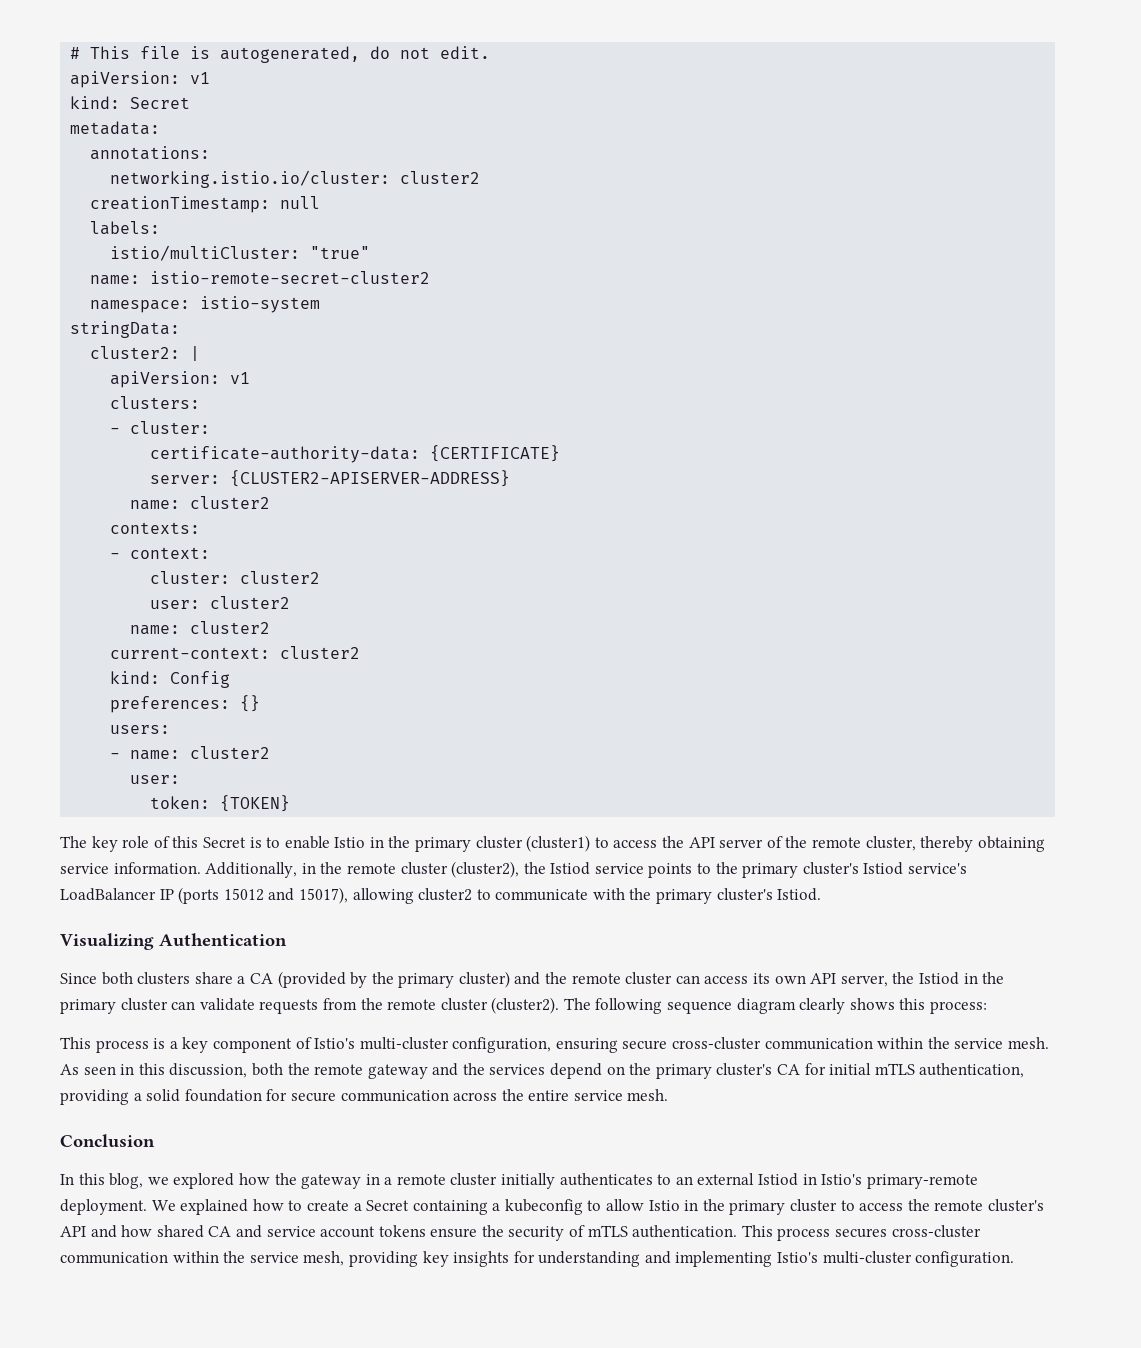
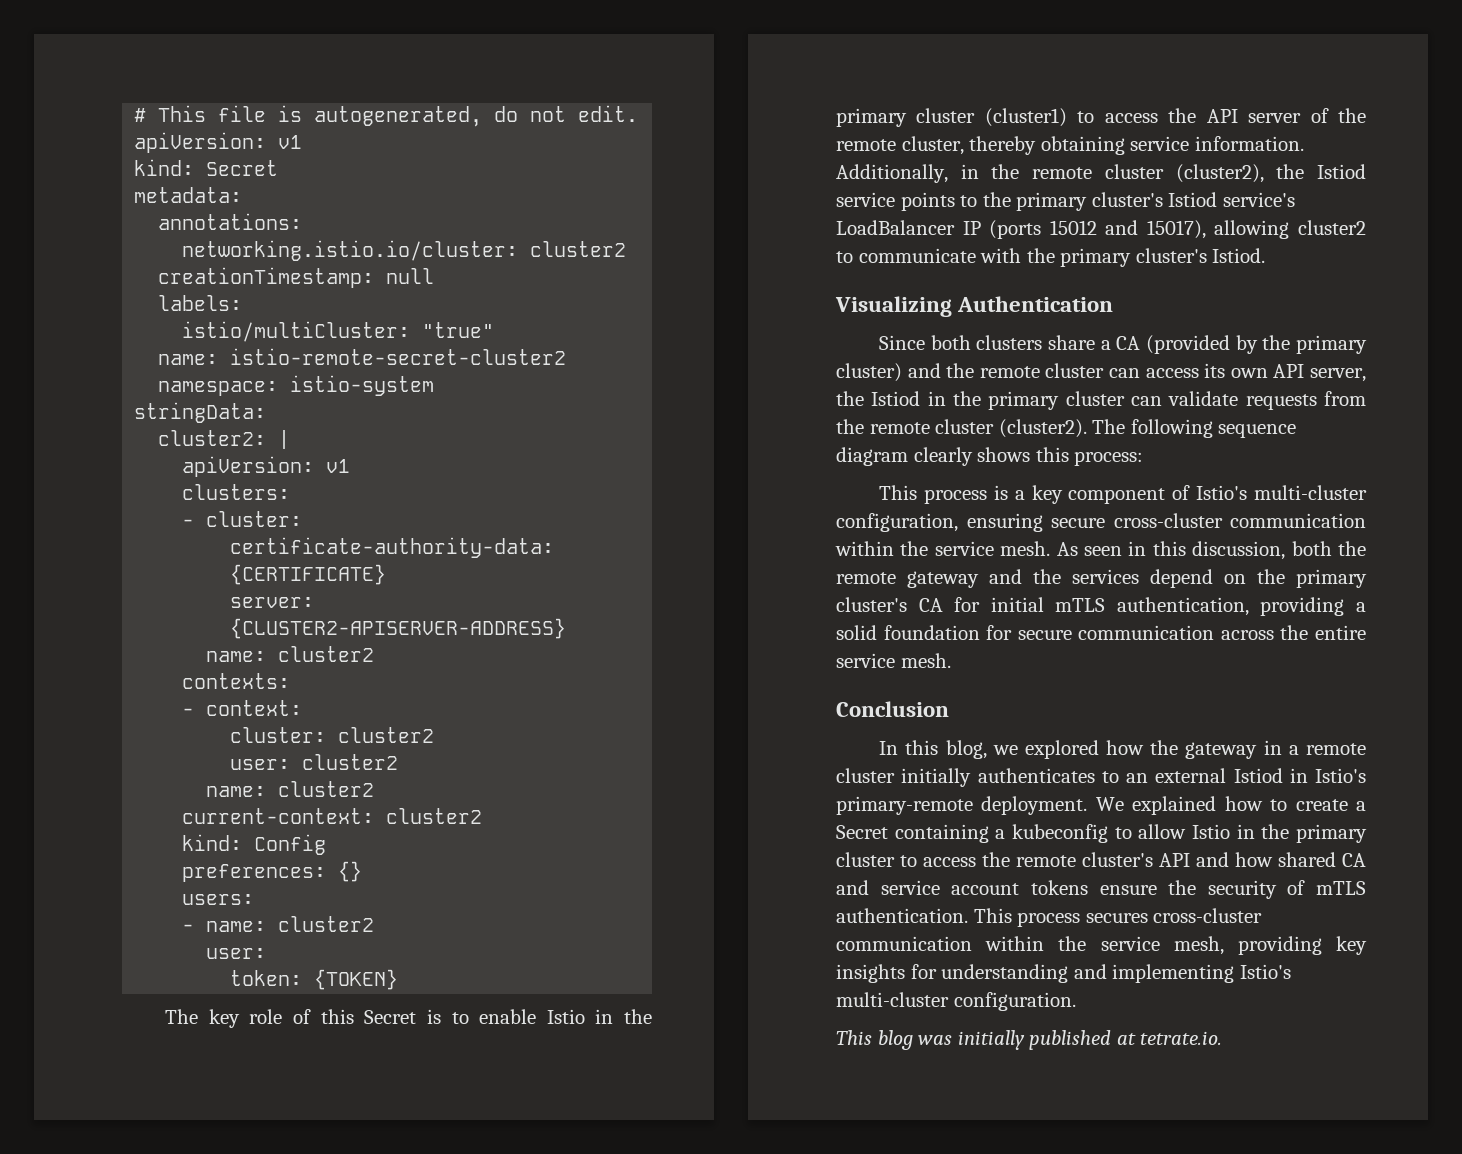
+ This blog was initially published at tetrate.io.

